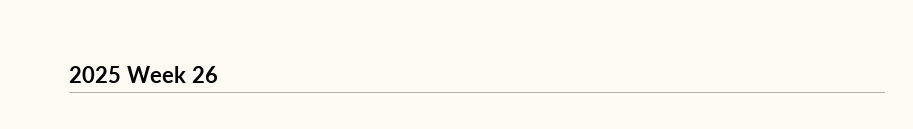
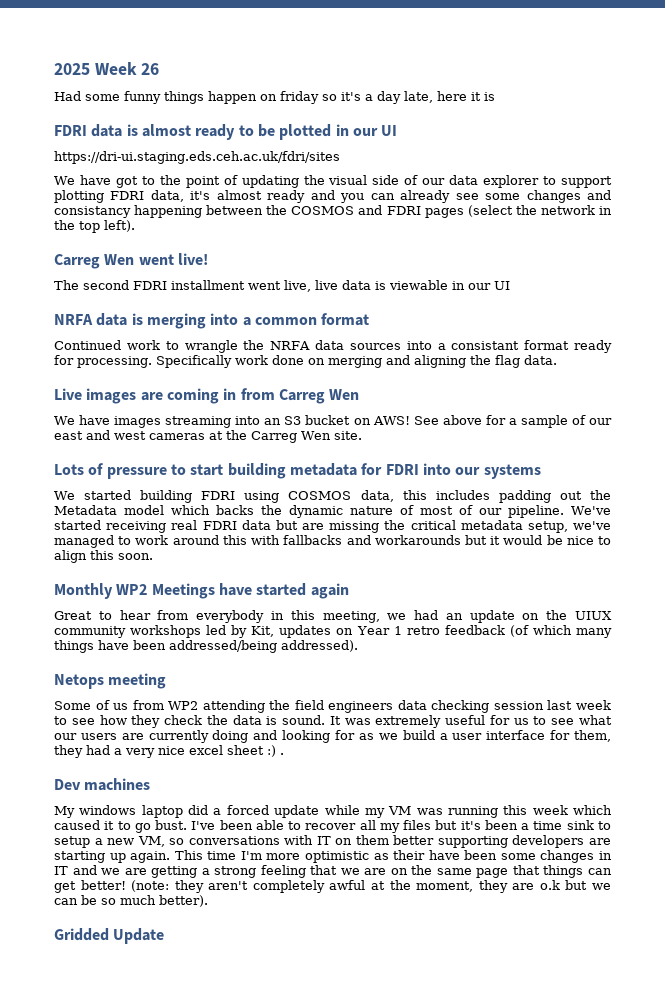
+ Had some funny things happen on friday so it's a day late, here it is
+ FDRI data is almost ready to be plotted in our UI
+ https://dri-ui.staging.eds.ceh.ac.uk/fdri/sites
+ We have got to the point of updating the visual side of our data explorer to support plotting FDRI data, it's almost ready and you can already see some changes and consistancy happening between the COSMOS and FDRI pages (select the network in the top left).
+ Carreg Wen went live!
+ The second FDRI installment went live, live data is viewable in our UI
+ NRFA data is merging into a common format
+ Continued work to wrangle the NRFA data sources into a consistant format ready for processing. Specifically work done on merging and aligning the flag data.
+ Live images are coming in from Carreg Wen
+ We have images streaming into an S3 bucket on AWS! See above for a sample of our east and west cameras at the Carreg Wen site.
+ Lots of pressure to start building metadata for FDRI into our systems
+ We started building FDRI using COSMOS data, this includes padding out the Metadata model which backs the dynamic nature of most of our pipeline. We've started receiving real FDRI data but are missing the critical metadata setup, we've managed to work around this with fallbacks and workarounds but it would be nice to align this soon.
+ Monthly WP2 Meetings have started again
+ Great to hear from everybody in this meeting, we had an update on the UIUX community workshops led by Kit, updates on Year 1 retro feedback (of which many things have been addressed/being addressed).
+ Netops meeting
+ Some of us from WP2 attending the field engineers data checking session last week to see how they check the data is sound. It was extremely useful for us to see what our users are currently doing and looking for as we build a user interface for them, they had a very nice excel sheet :) .
+ Dev machines
+ My windows laptop did a forced update while my VM was running this week which caused it to go bust. I've been able to recover all my files but it's been a time sink to setup a new VM, so conversations with IT on them better supporting developers are starting up again. This time I'm more optimistic as their have been some changes in IT and we are getting a strong feeling that we are on the same page that things can get better! (note: they aren't completely awful at the moment, they are o.k but we can be so much better).
+ Gridded Update

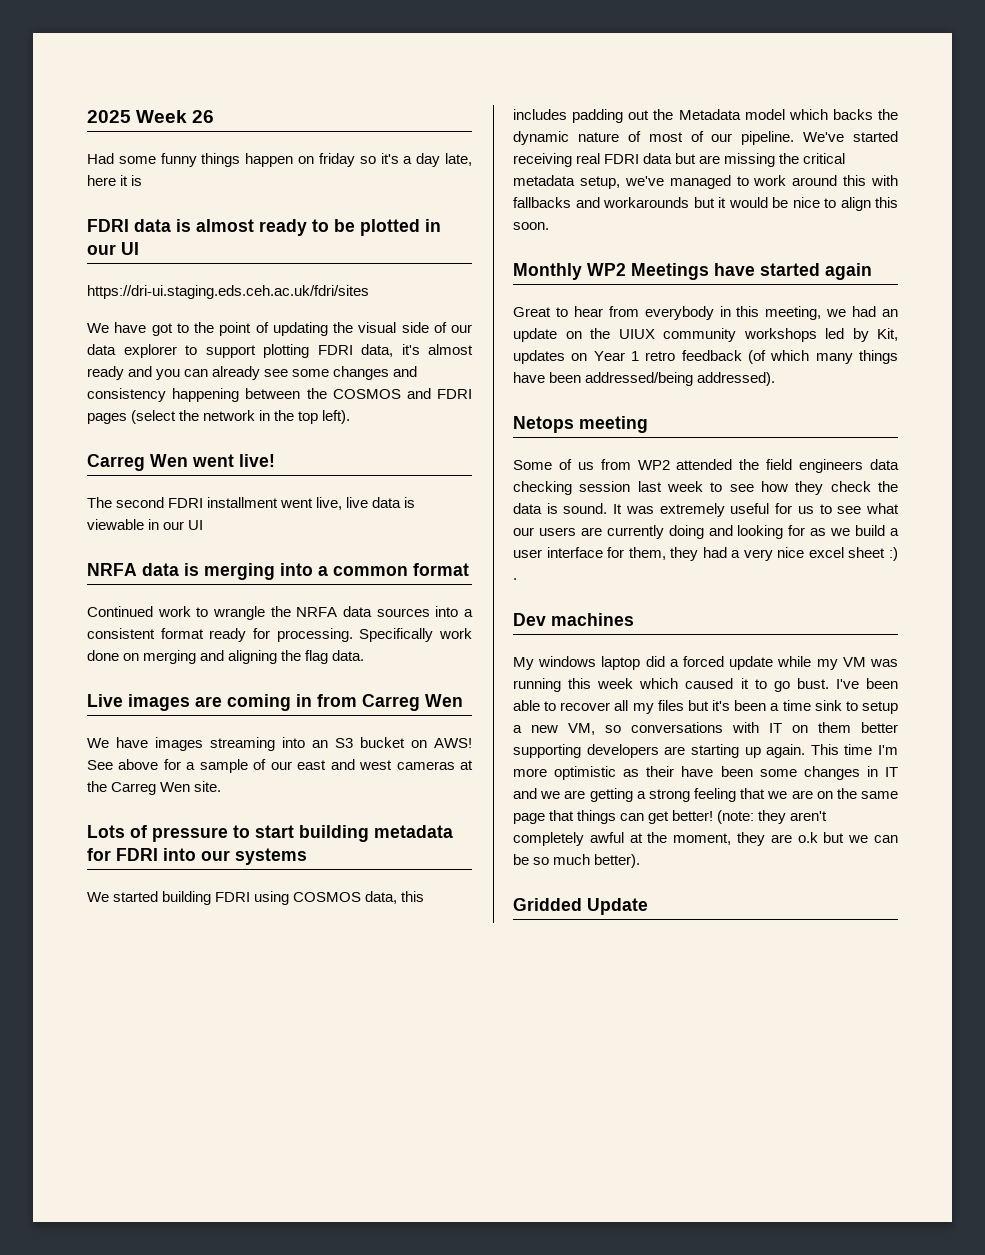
- We have got to the point of updating the visual side of our data explorer to support plotting FDRI data, it's almost ready and you can already see some changes and consistancy happening between the COSMOS and FDRI pages (select the network in the top left).
+ We have got to the point of updating the visual side of our data explorer to support plotting FDRI data, it's almost ready and you can already see some changes and consistency happening between the COSMOS and FDRI pages (select the network in the top left).
- Continued work to wrangle the NRFA data sources into a consistant format ready for processing.
+ Continued work to wrangle the NRFA data sources into a consistent format ready for processing.
- Some of us from WP2 attending the field engineers data checking session last week to see how they check the data is sound.
+ Some of us from WP2 attended the field engineers data checking session last week to see how they check the data is sound.

